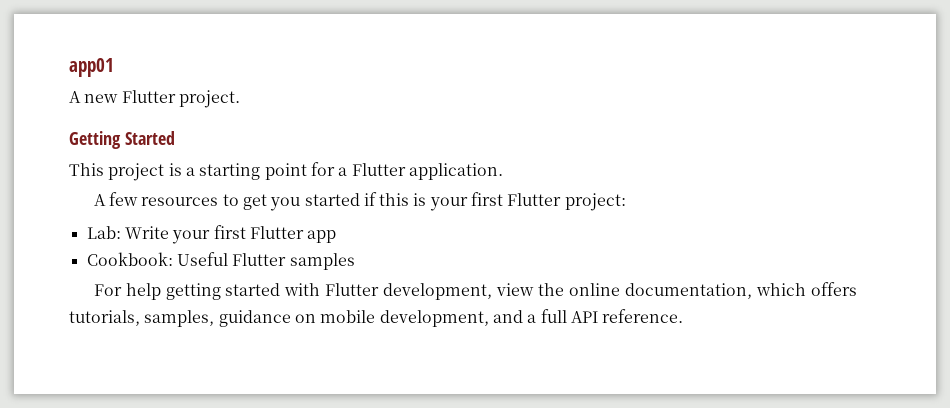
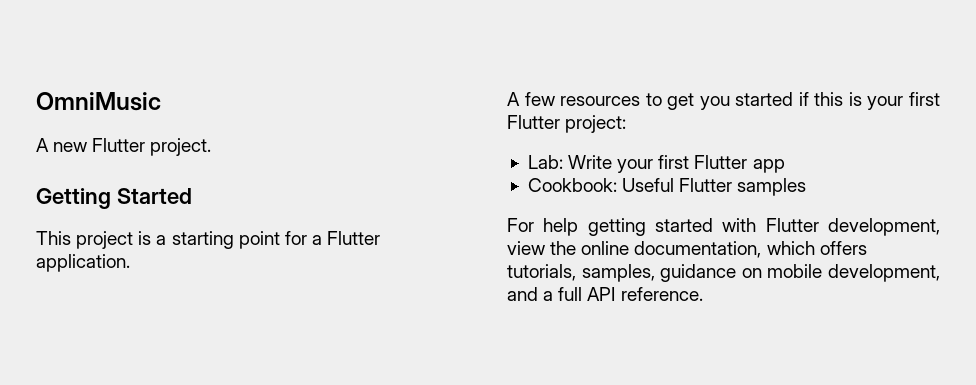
- app01
+ OmniMusic

